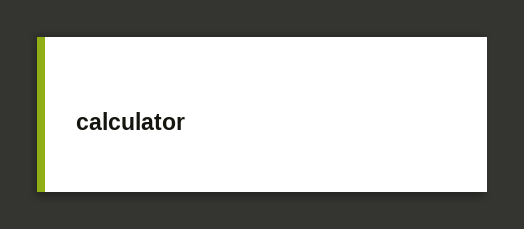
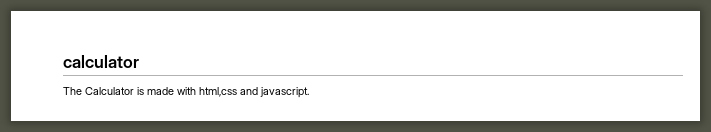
+ The Calculator is made with html,css and javascript.

